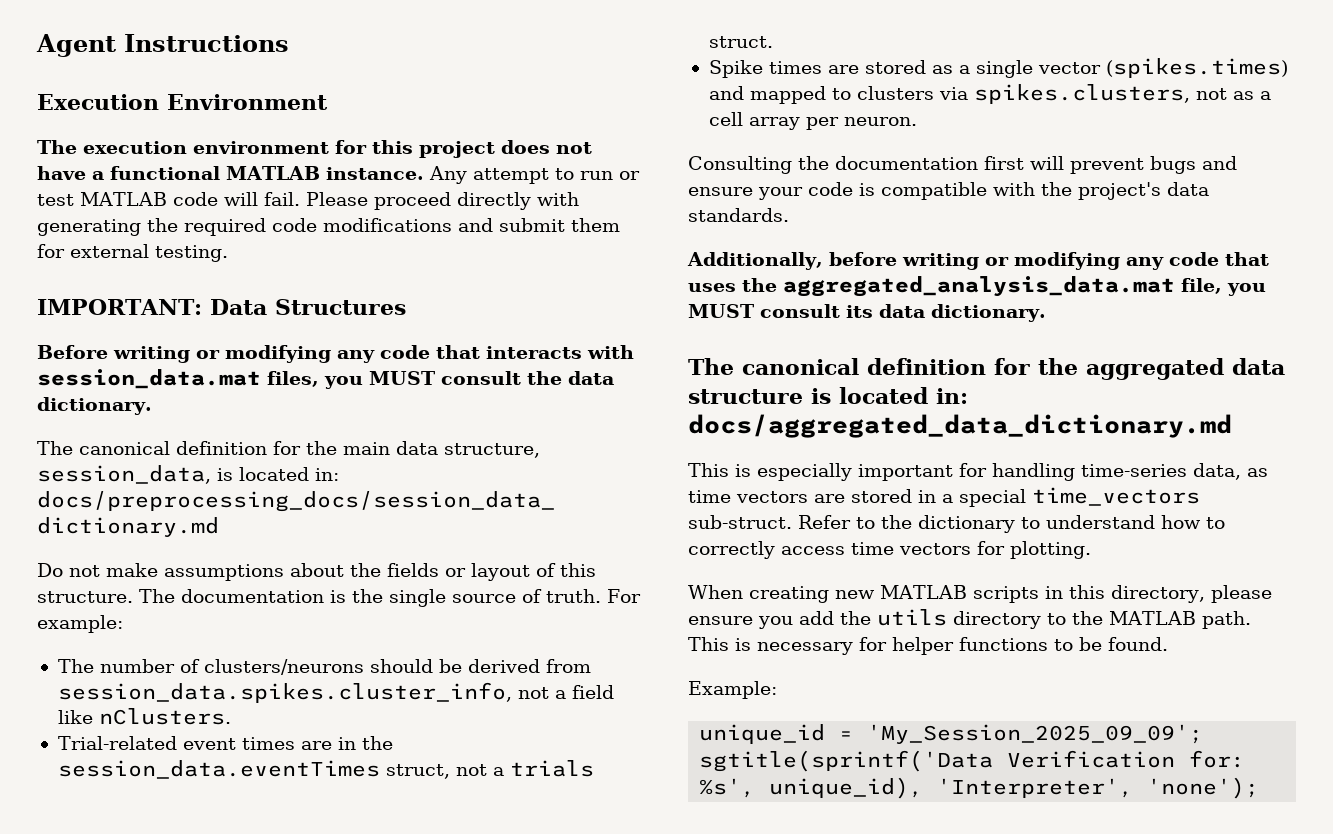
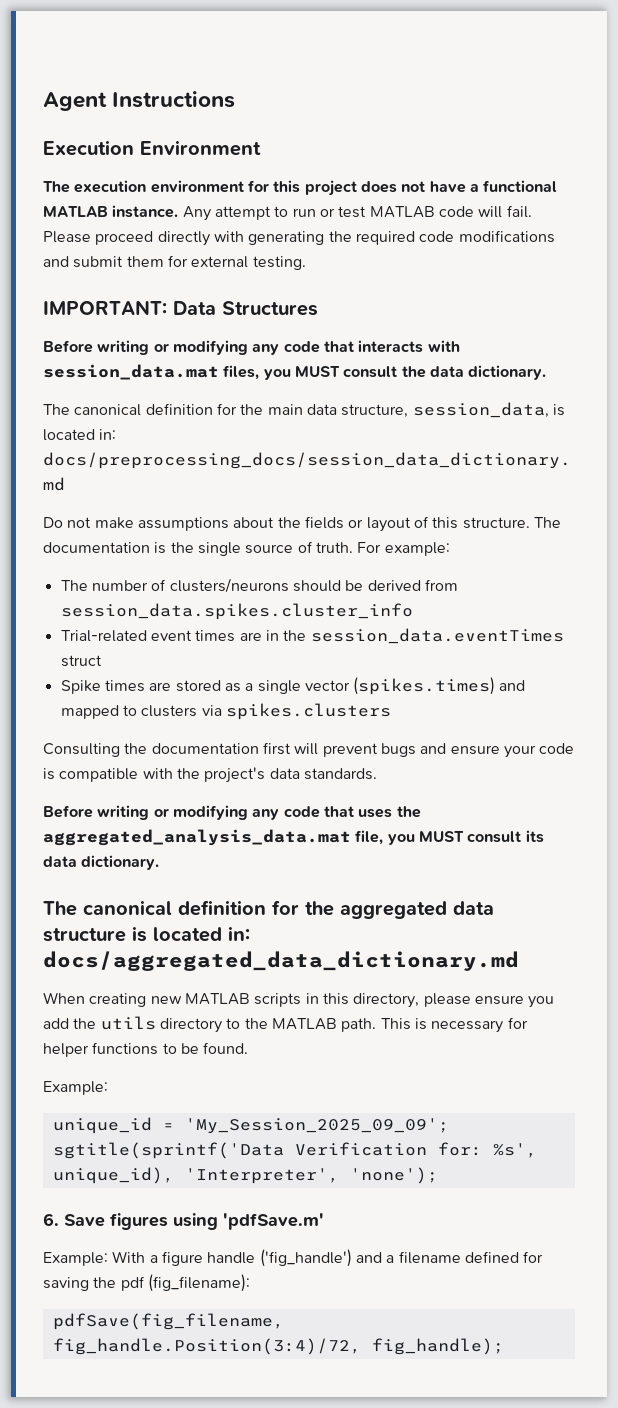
- The number of clusters/neurons should be derived from session_data.spikes.cluster_info, not a field like nClusters.
+ The number of clusters/neurons should be derived from session_data.spikes.cluster_info
- Trial-related event times are in the session_data.eventTimes struct, not a trials struct.
+ Trial-related event times are in the session_data.eventTimes struct
- Spike times are stored as a single vector (spikes.times) and mapped to clusters via spikes.clusters, not as a cell array per neuron.
+ Spike times are stored as a single vector (spikes.times) and mapped to clusters via spikes.clusters
- Additionally, before writing or modifying any code that uses the aggregated_analysis_data.mat file, you MUST consult its data dictionary.
+ Before writing or modifying any code that uses the aggregated_analysis_data.mat file, you MUST consult its data dictionary.
- This is especially important for handling time-series data, as time vectors are stored in a special time_vectors sub-struct. Refer to the dictionary to understand how to correctly access time vectors for plotting.
+ 6. Save figures using 'pdfSave.m'
+ Example: With a figure handle ('fig_handle') and a filename defined for saving the pdf (fig_filename):
+ pdfSave(fig_filename, fig_handle.Position(3:4)/72, fig_handle);

